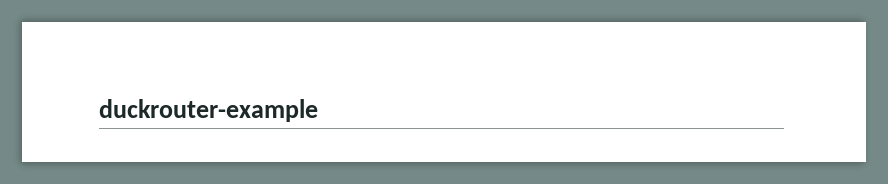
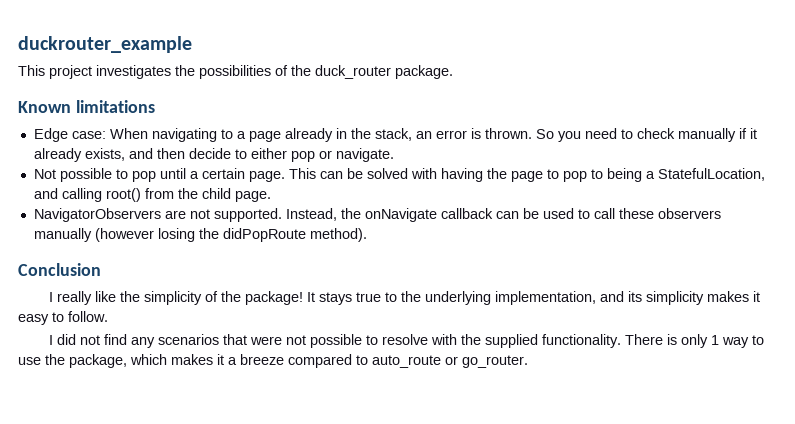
- duckrouter-example
+ duckrouter_example
+ This project investigates the possibilities of the duck_router package.
+ Known limitations
+ Edge case: When navigating to a page already in the stack, an error is thrown. So you need to check manually if it already exists, and then decide to either pop or navigate.
+ Not possible to pop until a certain page. This can be solved with having the page to pop to being a StatefulLocation, and calling root() from the child page.
+ NavigatorObservers are not supported. Instead, the onNavigate callback can be used to call these observers manually (however losing the didPopRoute method).
+ Conclusion
+ I really like the simplicity of the package! It stays true to the underlying implementation, and its simplicity makes it easy to follow.
+ I did not find any scenarios that were not possible to resolve with the supplied functionality. There is only 1 way to use the package, which makes it a breeze compared to auto_route or go_router.

